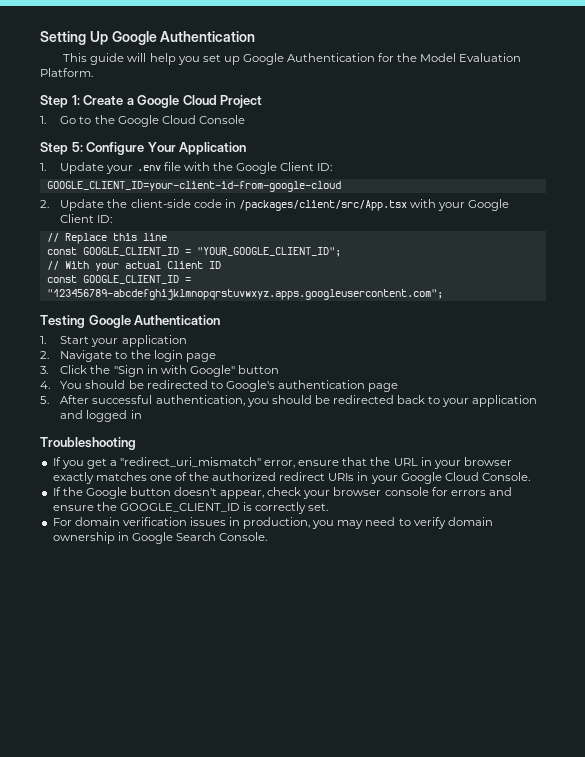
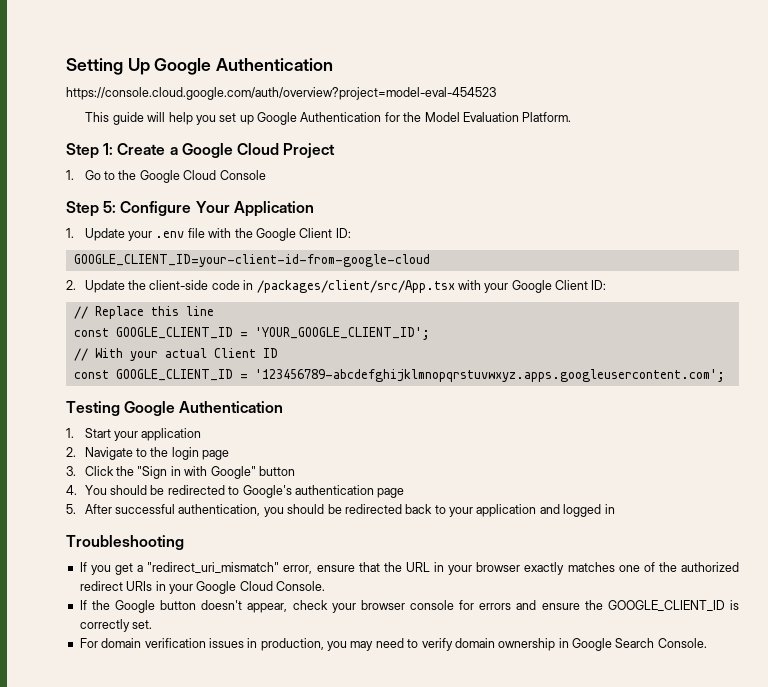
+ https://console.cloud.google.com/auth/overview?project=model-eval-454523
- const GOOGLE_CLIENT_ID = "YOUR_GOOGLE_CLIENT_ID";
+ const GOOGLE_CLIENT_ID = 'YOUR_GOOGLE_CLIENT_ID';
- const GOOGLE_CLIENT_ID = "123456789-abcdefghijklmnopqrstuvwxyz.apps.googleusercontent.com";
+ const GOOGLE_CLIENT_ID = '123456789-abcdefghijklmnopqrstuvwxyz.apps.googleusercontent.com';

